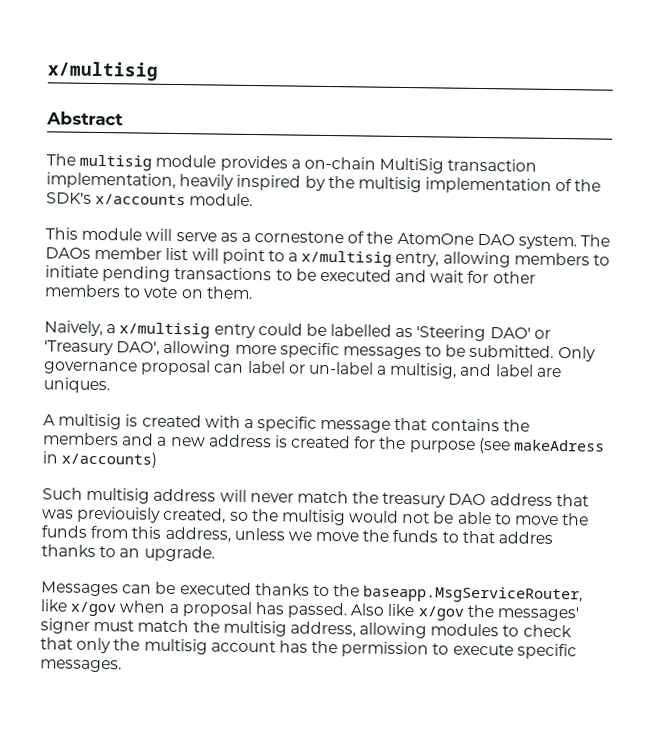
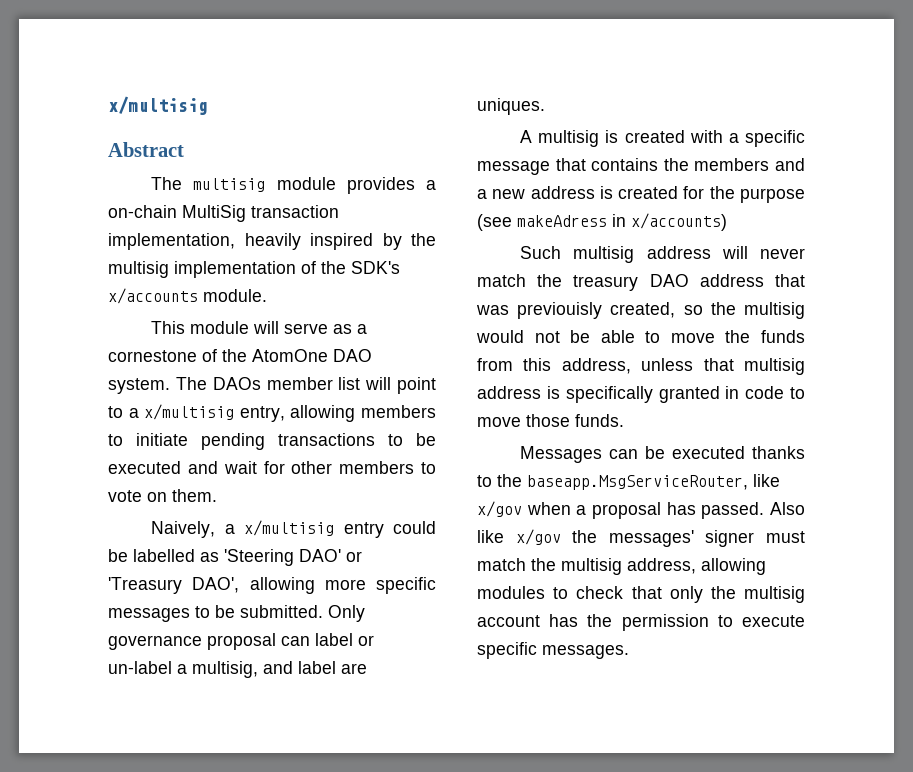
- Such multisig address will never match the treasury DAO address that was previouisly created, so the multisig would not be able to move the funds from this address, unless we move the funds to that addres thanks to an upgrade.
+ Such multisig address will never match the treasury DAO address that was previouisly created, so the multisig would not be able to move the funds from this address, unless that multisig address is specifically granted in code to move those funds.

